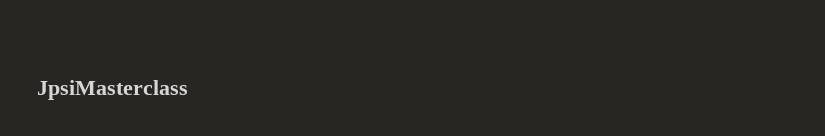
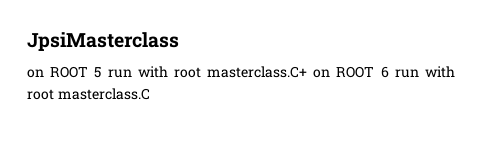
+ on ROOT 5 run with root masterclass.C+ on ROOT 6 run with root masterclass.C

